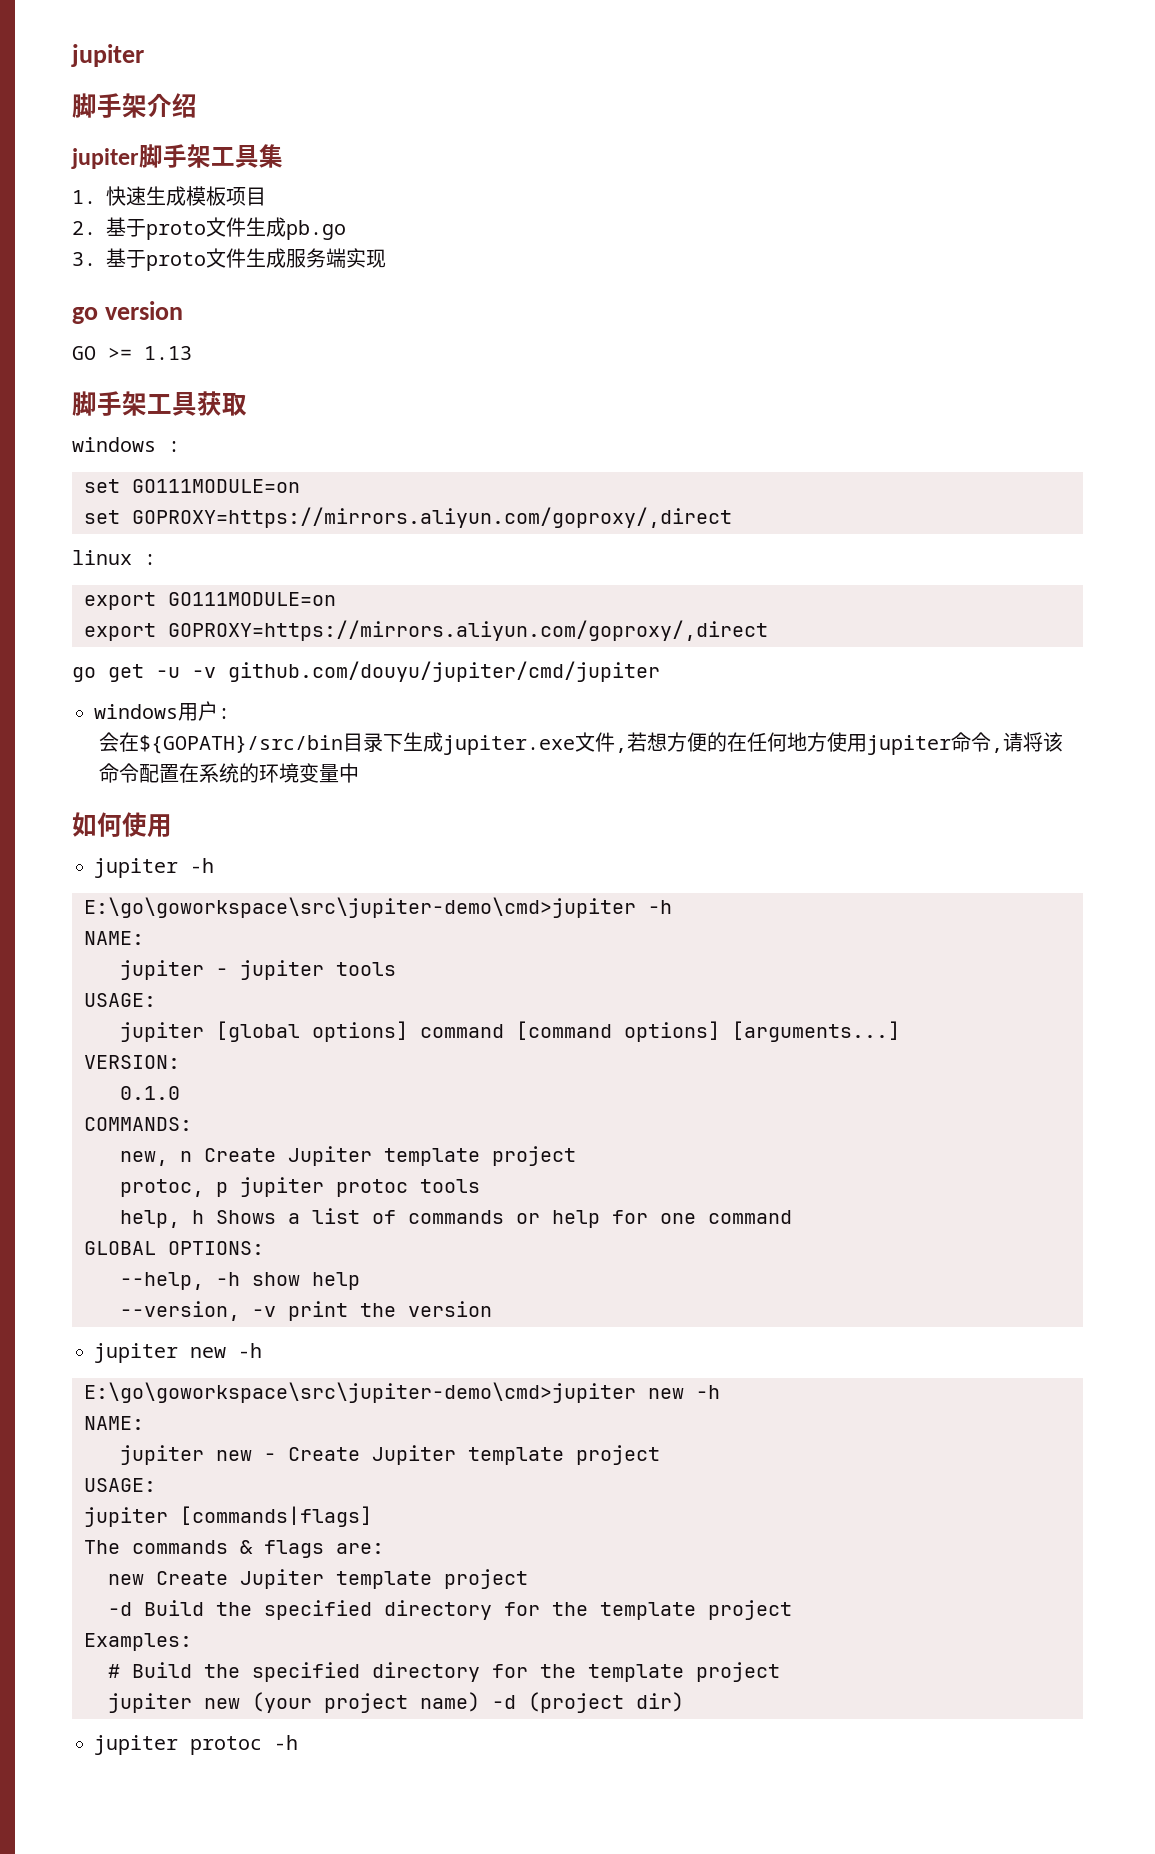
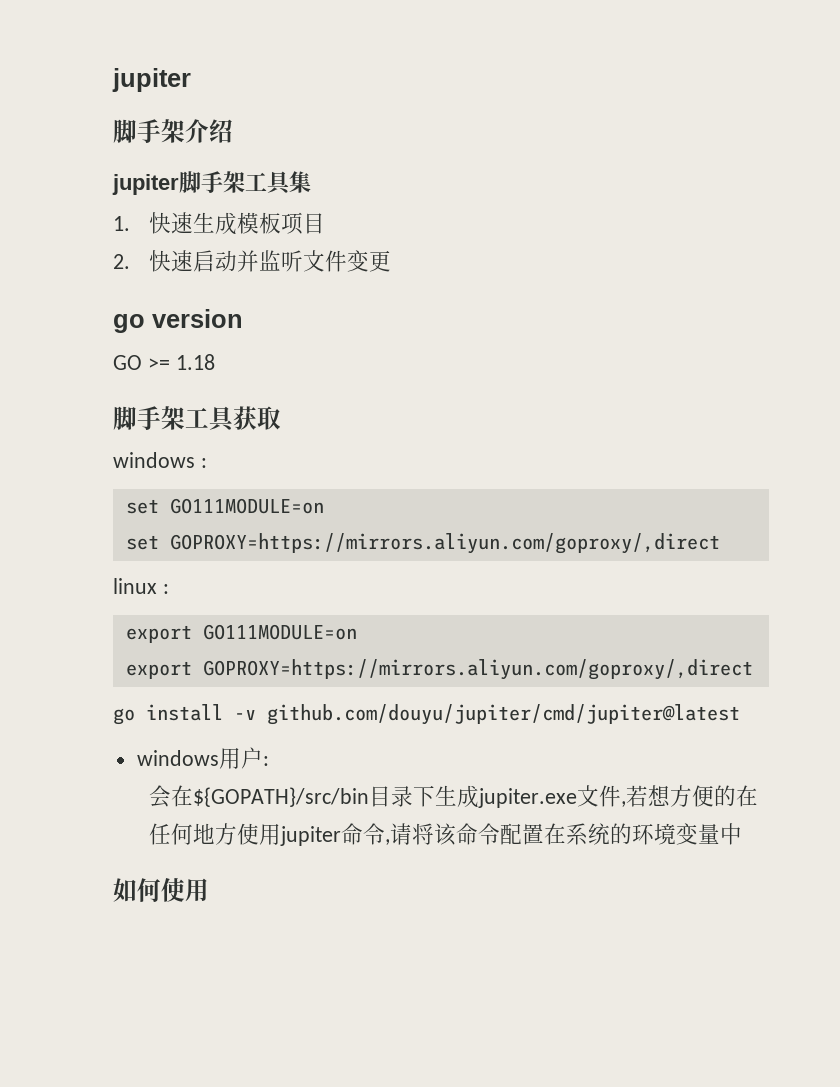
- 2.基于proto文件生成pb.go
- 3.基于proto文件生成服务端实现
+ 2.快速启动并监听文件变更
- GO >= 1.13
+ GO >= 1.18
- go get -u -v github.com/douyu/jupiter/cmd/jupiter
+ go install -v github.com/douyu/jupiter/cmd/jupiter@latest
- jupiter -h
- E:\go\goworkspace\src\jupiter-demo\cmd>jupiter -h
- NAME:
- jupiter - jupiter tools
- USAGE:
- jupiter [global options] command [command options] [arguments...]
- VERSION:
- 0.1.0
- COMMANDS:
- new, n Create Jupiter template project
- protoc, p jupiter protoc tools
- help, h Shows a list of commands or help for one command
- GLOBAL OPTIONS:
- --help, -h show help
- --version, -v print the version
- jupiter new -h
- E:\go\goworkspace\src\jupiter-demo\cmd>jupiter new -h
- NAME:
- jupiter new - Create Jupiter template project
- USAGE:
- jupiter [commands|flags]
- The commands & flags are:
- new Create Jupiter template project
- -d Build the specified directory for the template project
- Examples:
- # Build the specified directory for the template project
- jupiter new (your project name) -d (project dir)
- jupiter protoc -h

